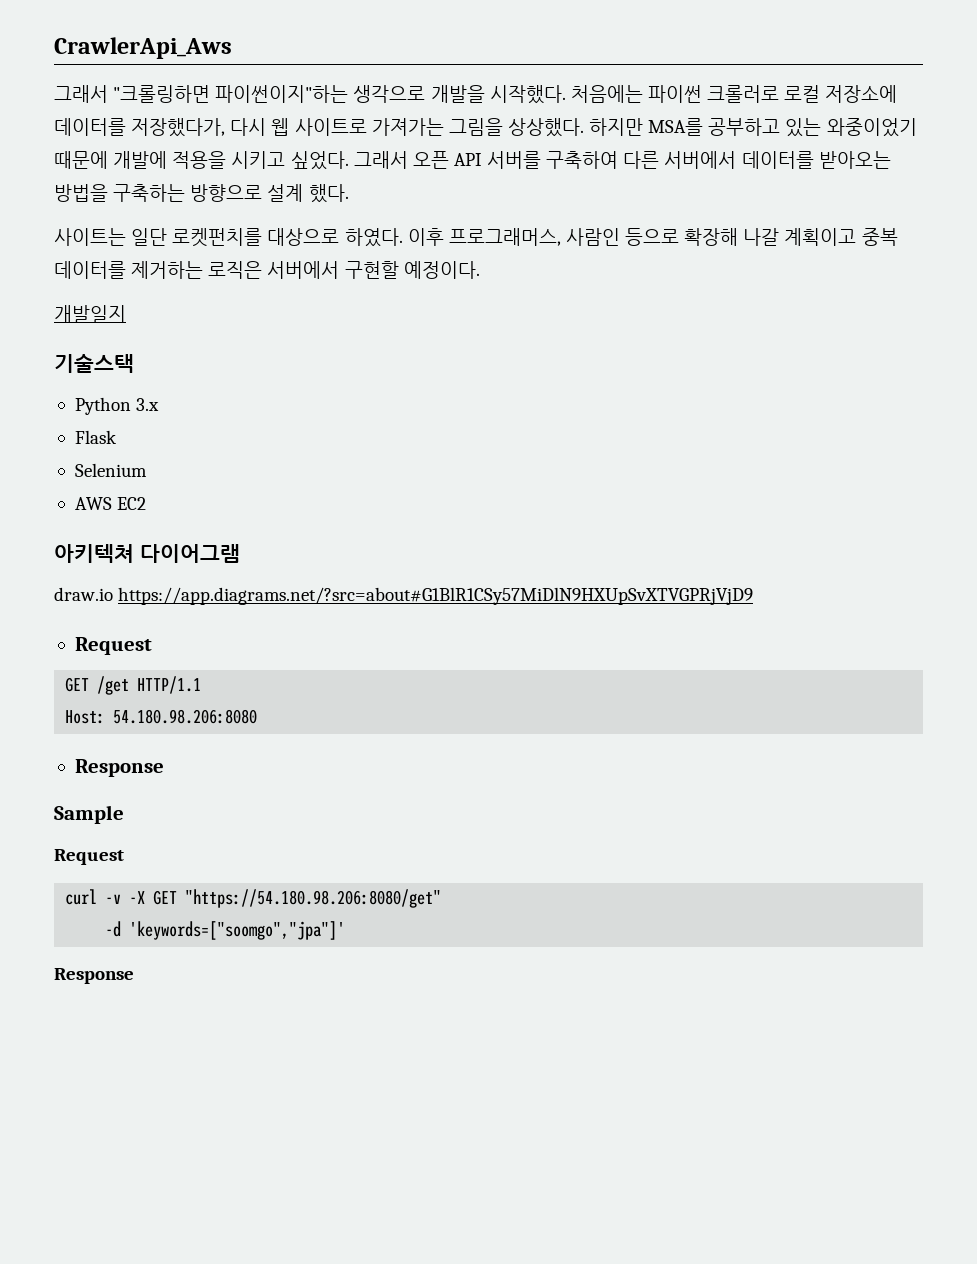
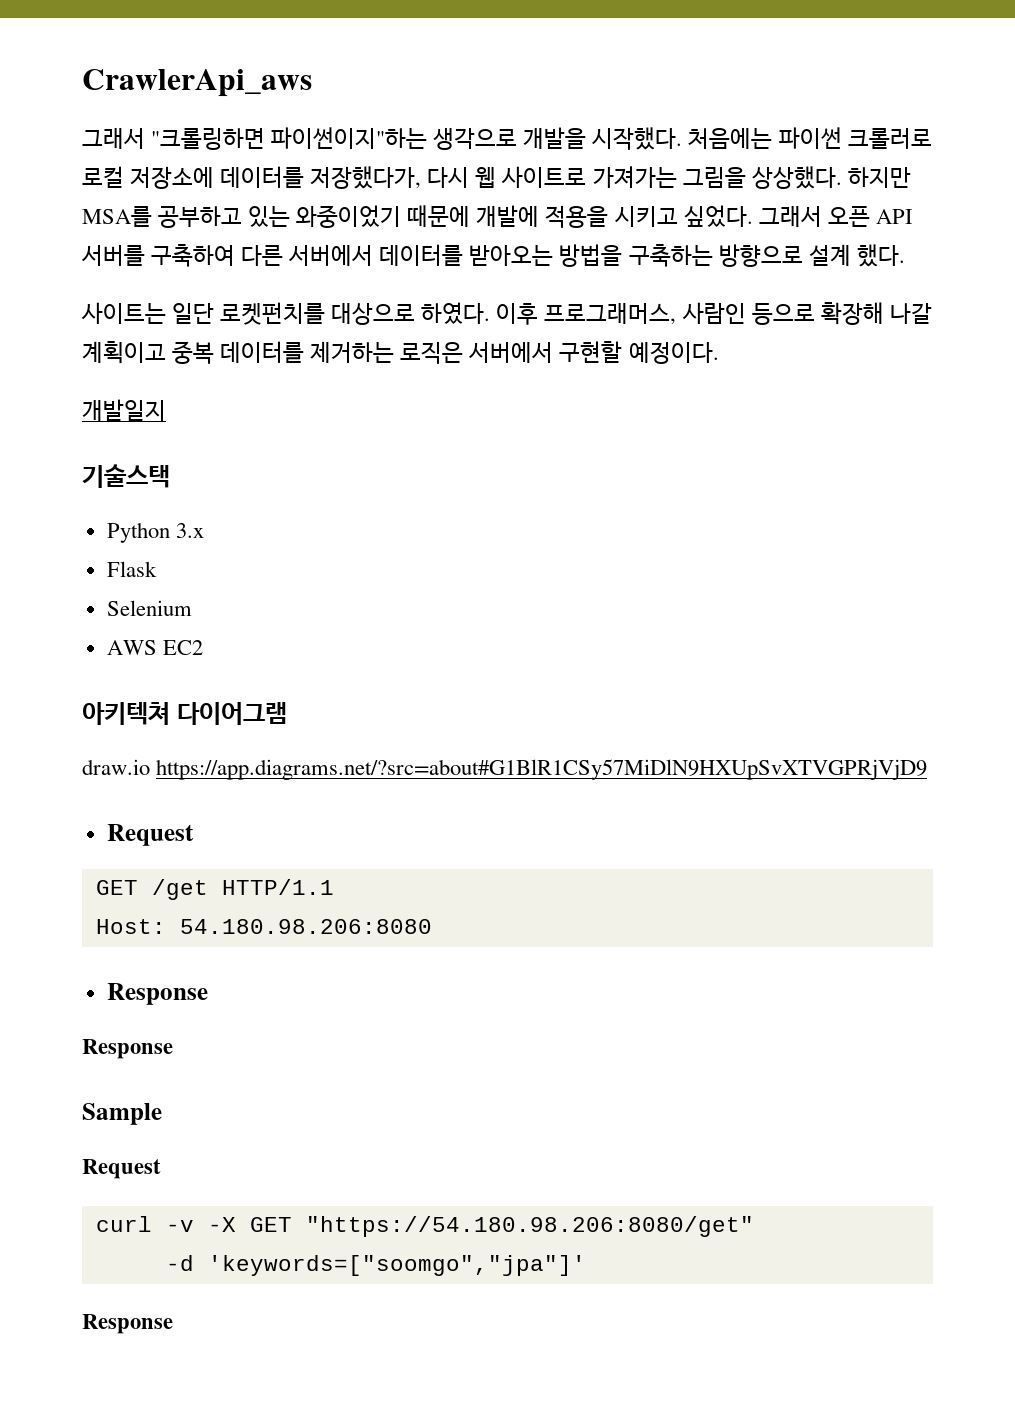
- CrawlerApi_Aws
+ CrawlerApi_aws
  Host: 54.180.98.206:8080
+ Response

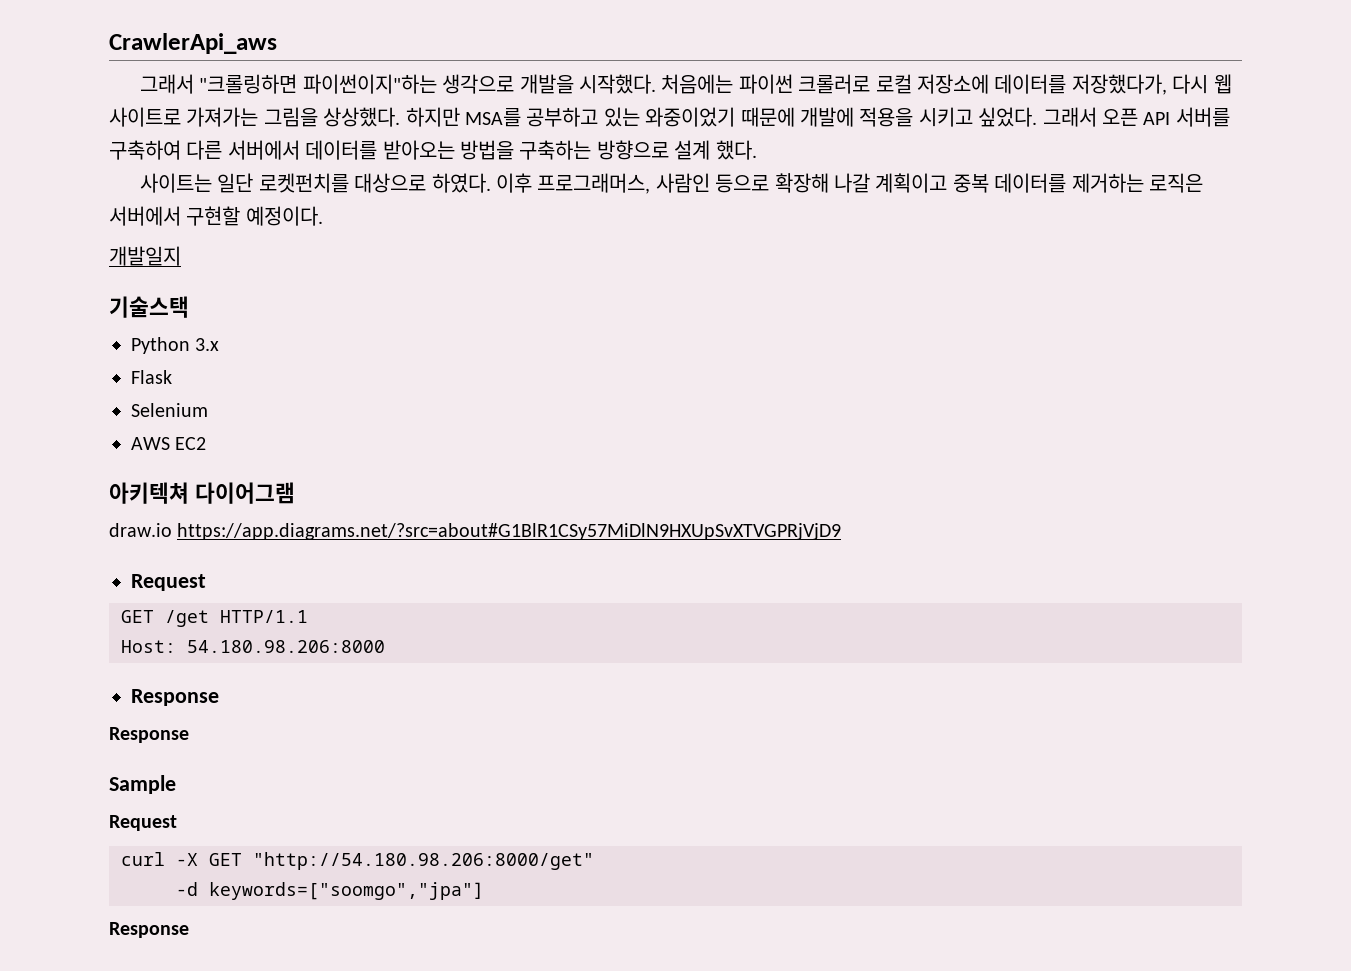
- Host: 54.180.98.206:8080
+ Host: 54.180.98.206:8000
- curl -v -X GET "https://54.180.98.206:8080/get"
+ curl -X GET "http://54.180.98.206:8000/get"
- -d 'keywords=["soomgo","jpa"]'
+ -d keywords=["soomgo","jpa"]

